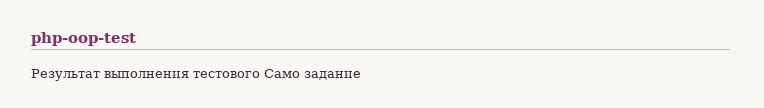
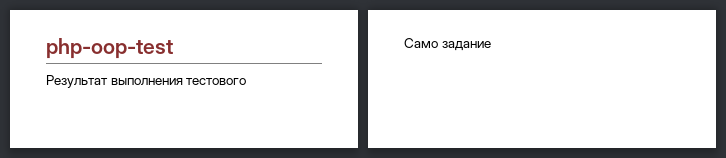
- Результат выполнения тестового Само задание
+ Результат выполнения тестового
+ Само задание

